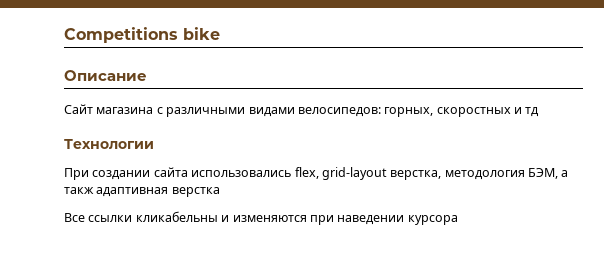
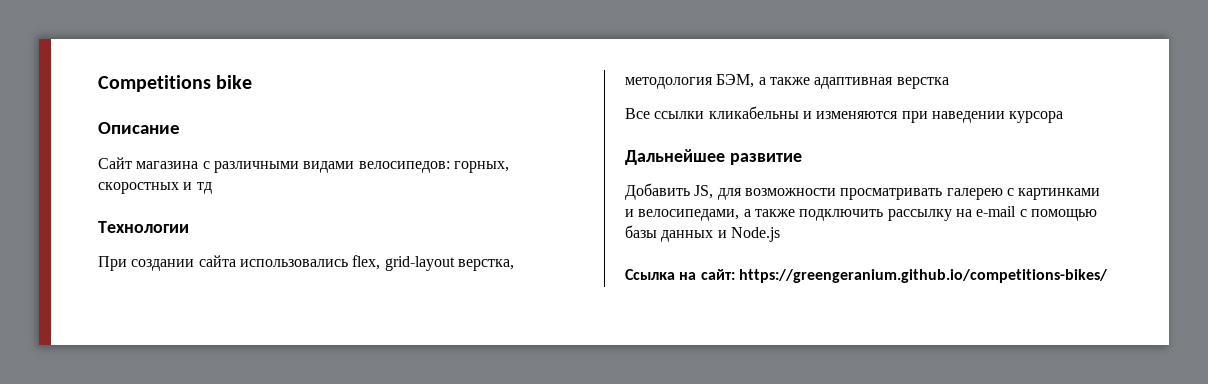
- При создании сайта использовались flex, grid-layout верстка, методология БЭМ, а такж адаптивная верстка
+ При создании сайта использовались flex, grid-layout верстка, методология БЭМ, а также адаптивная верстка
+ Дальнейшее развитие
+ Добавить JS, для возможности просматривать галерею с картинками и велосипедами, а также подключить рассылку на e-mail с помощью базы данных и Node.js
+ Ссылка на сайт: https://greengeranium.github.io/competitions-bikes/

